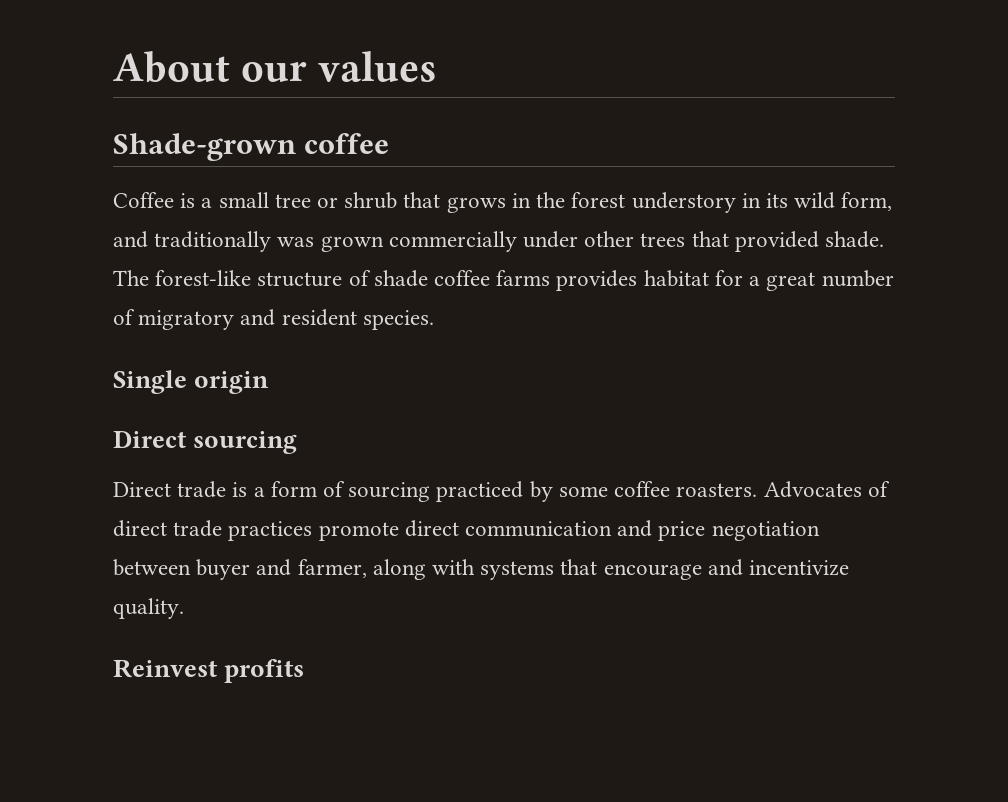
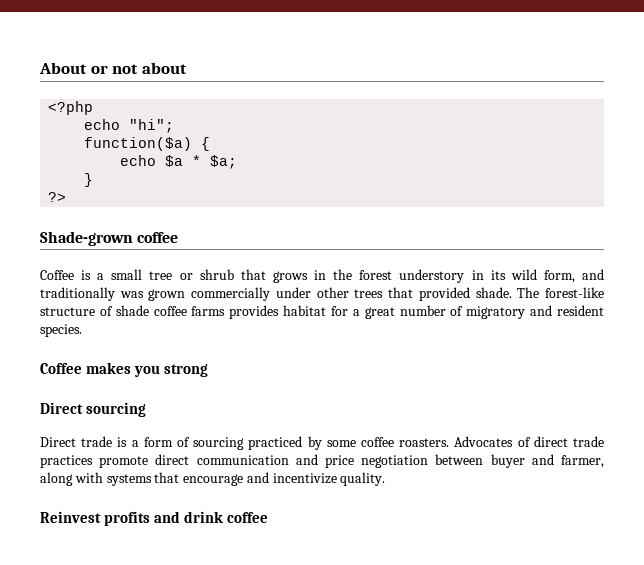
- About our values
+ About or not about
+ <?php
+ echo "hi";
+ function($a) {
+ echo $a * $a;
+ }
+ ?>
- Single origin
+ Coffee makes you strong
- Reinvest profits
+ Reinvest profits and drink coffee

